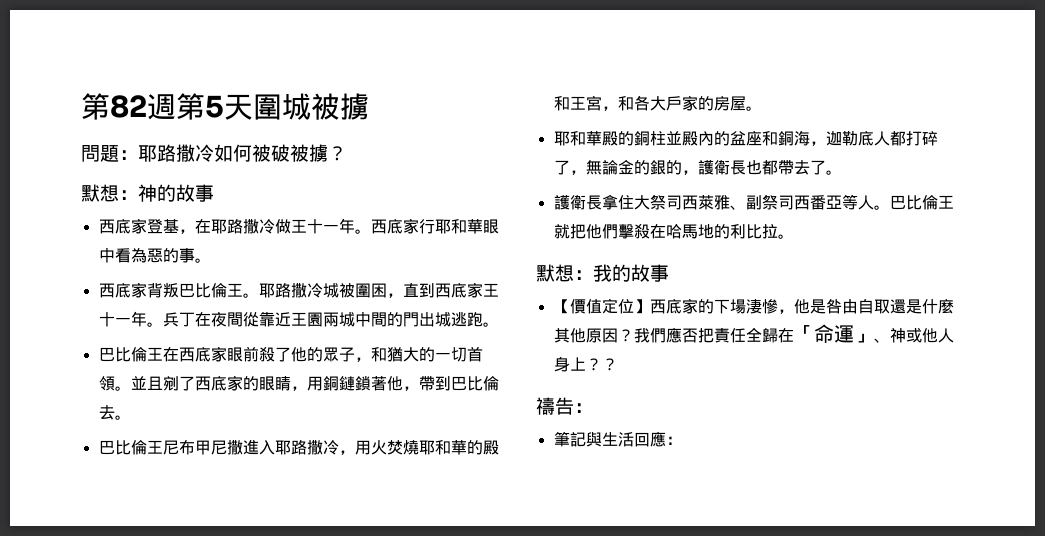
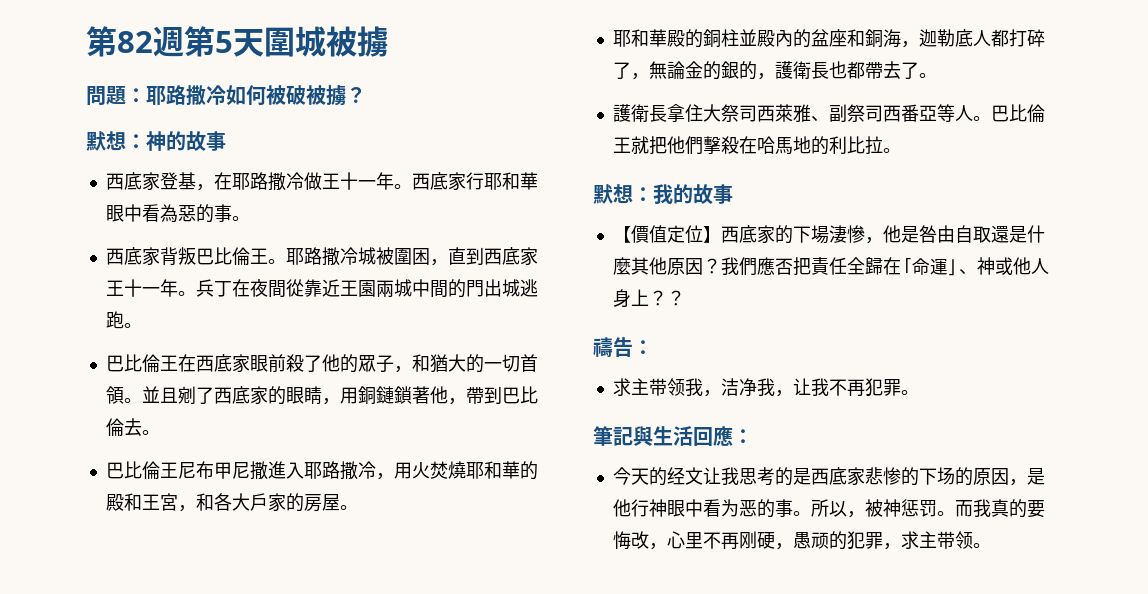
+ 求主带领我，洁净我，让我不再犯罪。
  筆記與生活回應：
+ 今天的经文让我思考的是西底家悲惨的下场的原因，是他行神眼中看为恶的事。所以，被神惩罚。而我真的要悔改，心里不再刚硬，愚顽的犯罪，求主带领。

